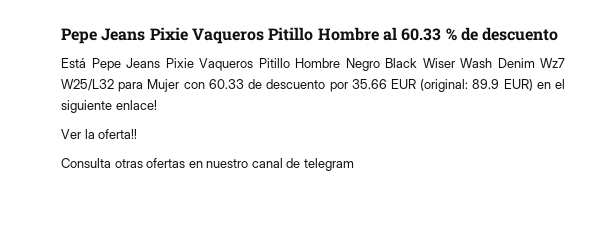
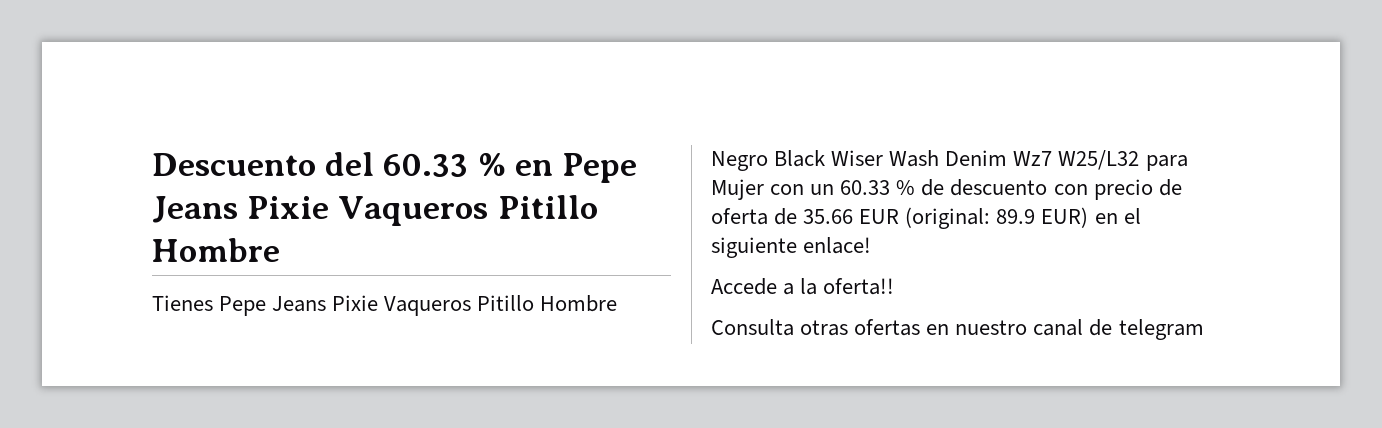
- Pepe Jeans Pixie Vaqueros Pitillo Hombre al 60.33 % de descuento
- Está Pepe Jeans Pixie Vaqueros Pitillo Hombre Negro Black Wiser Wash Denim Wz7 W25/L32 para Mujer con 60.33 de descuento por 35.66 EUR (original: 89.9 EUR) en el siguiente enlace!
+ Descuento del 60.33 % en Pepe Jeans Pixie Vaqueros Pitillo Hombre
+ Tienes Pepe Jeans Pixie Vaqueros Pitillo Hombre Negro Black Wiser Wash Denim Wz7 W25/L32 para Mujer con un 60.33 % de descuento con precio de oferta de 35.66 EUR (original: 89.9 EUR) en el siguiente enlace!
- Ver la oferta!!
+ Accede a la oferta!!

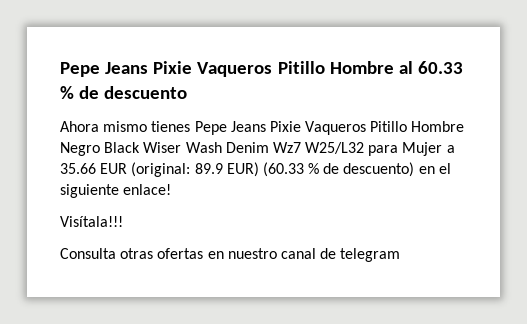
- Descuento del 60.33 % en Pepe Jeans Pixie Vaqueros Pitillo Hombre
- Tienes Pepe Jeans Pixie Vaqueros Pitillo Hombre Negro Black Wiser Wash Denim Wz7 W25/L32 para Mujer con un 60.33 % de descuento con precio de oferta de 35.66 EUR (original: 89.9 EUR) en el siguiente enlace!
+ Pepe Jeans Pixie Vaqueros Pitillo Hombre al 60.33 % de descuento
+ Ahora mismo tienes Pepe Jeans Pixie Vaqueros Pitillo Hombre Negro Black Wiser Wash Denim Wz7 W25/L32 para Mujer a 35.66 EUR (original: 89.9 EUR) (60.33 % de descuento) en el siguiente enlace!
- Accede a la oferta!!
+ Visítala!!!

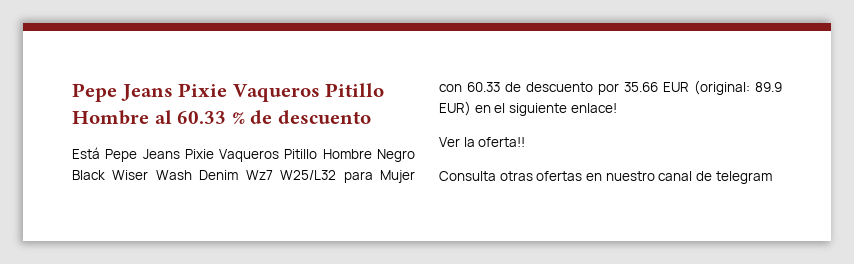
- Ahora mismo tienes Pepe Jeans Pixie Vaqueros Pitillo Hombre Negro Black Wiser Wash Denim Wz7 W25/L32 para Mujer a 35.66 EUR (original: 89.9 EUR) (60.33 % de descuento) en el siguiente enlace!
+ Está Pepe Jeans Pixie Vaqueros Pitillo Hombre Negro Black Wiser Wash Denim Wz7 W25/L32 para Mujer con 60.33 de descuento por 35.66 EUR (original: 89.9 EUR) en el siguiente enlace!
- Visítala!!!
+ Ver la oferta!!

